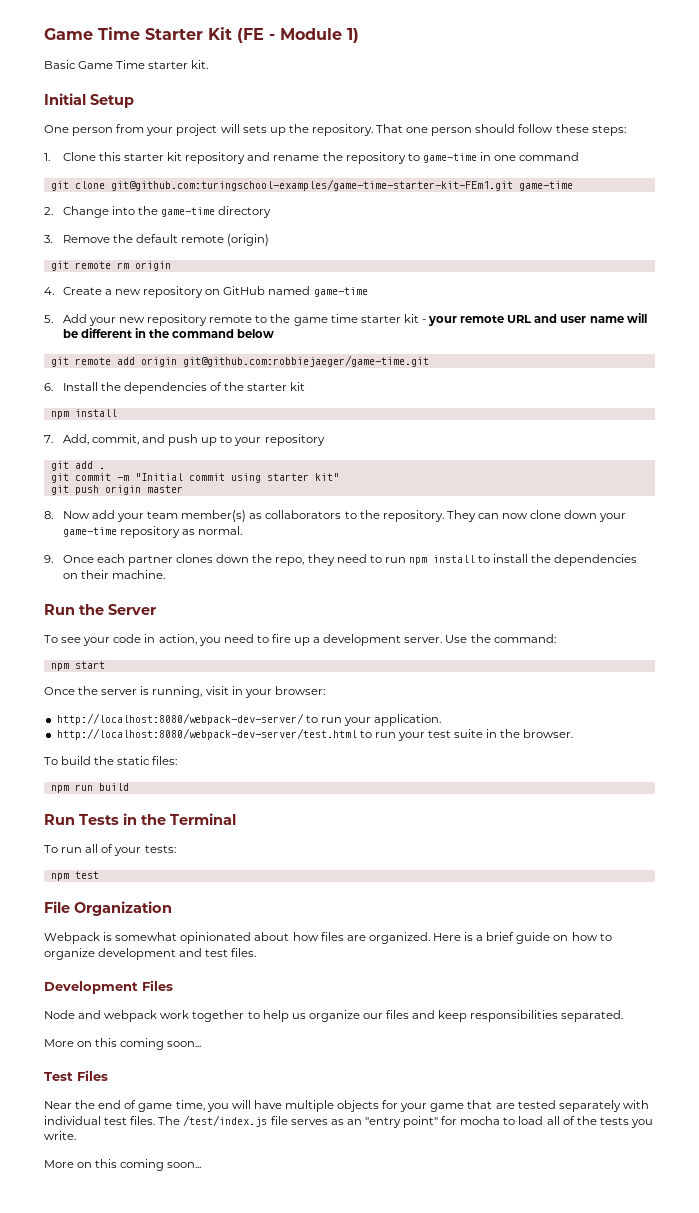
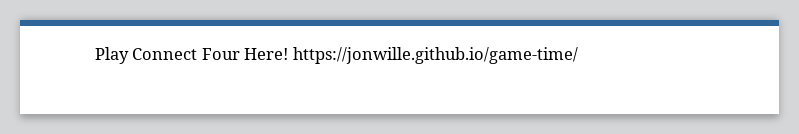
- Game Time Starter Kit (FE - Module 1)
- Basic Game Time starter kit.
- Initial Setup
- One person from your project will sets up the repository. That one person should follow these steps:
- 1. Clone this starter kit repository and rename the repository to game-time in one command
- git clone git@github.com:turingschool-examples/game-time-starter-kit-FEm1.git game-time
- 2. Change into the game-time directory
- 3. Remove the default remote (origin)
- git remote rm origin
- 4. Create a new repository on GitHub named game-time
- 5. Add your new repository remote to the game time starter kit - your remote URL and user name will be different in the command below
- git remote add origin git@github.com:robbiejaeger/game-time.git
- 6. Install the dependencies of the starter kit
- npm install
- 7. Add, commit, and push up to your repository
- git add .
- git commit -m "Initial commit using starter kit"
- git push origin master
- 8. Now add your team member(s) as collaborators to the repository. They can now clone down your game-time repository as normal.
- 9. Once each partner clones down the repo, they need to run npm install to install the dependencies on their machine.
- Run the Server
- To see your code in action, you need to fire up a development server. Use the command:
- npm start
- Once the server is running, visit in your browser:
- http://localhost:8080/webpack-dev-server/ to run your application.
- http://localhost:8080/webpack-dev-server/test.html to run your test suite in the browser.
- To build the static files:
- npm run build
- Run Tests in the Terminal
- To run all of your tests:
- npm test
- File Organization
- Webpack is somewhat opinionated about how files are organized. Here is a brief guide on how to organize development and test files.
- Development Files
- Node and webpack work together to help us organize our files and keep responsibilities separated.
- More on this coming soon...
- Test Files
- Near the end of game time, you will have multiple objects for your game that are tested separately with individual test files. The /test/index.js file serves as an "entry point" for mocha to load all of the tests you write.
- More on this coming soon...
+ Play Connect Four Here! https://jonwille.github.io/game-time/

